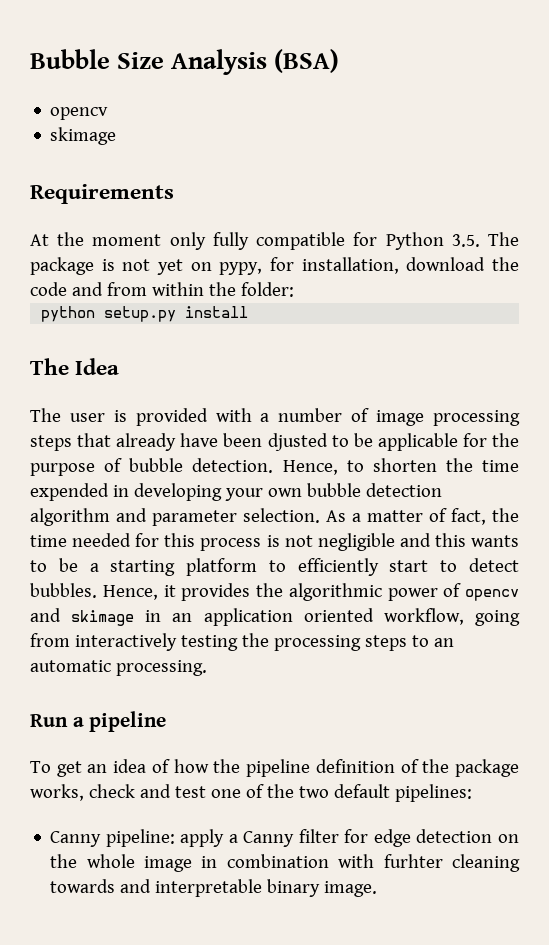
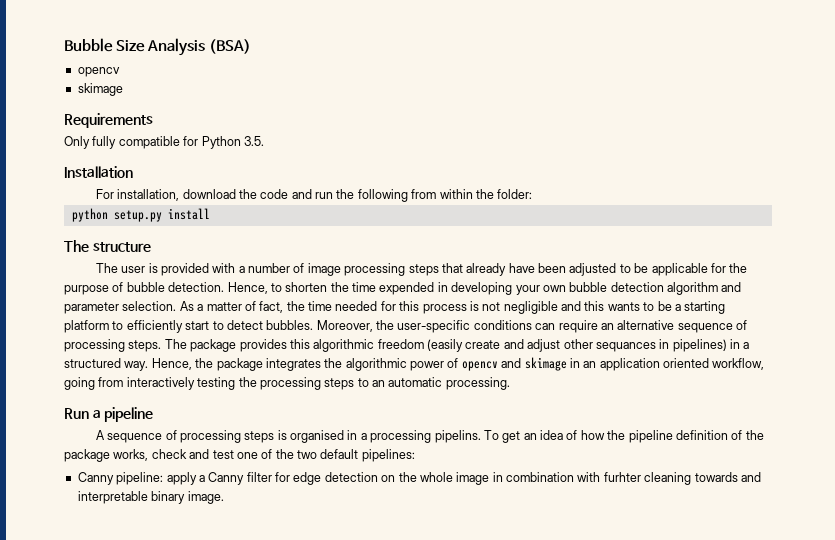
- At the moment only fully compatible for Python 3.5. The package is not yet on pypy, for installation, download the code and from within the folder:
+ Only fully compatible for Python 3.5.
+ Installation
+ For installation, download the code and run the following from within the folder:
- The Idea
+ The structure
- The user is provided with a number of image processing steps that already have been djusted to be applicable for the purpose of bubble detection.
+ The user is provided with a number of image processing steps that already have been adjusted to be applicable for the purpose of bubble detection.
- Hence, it provides the algorithmic power of opencv and skimage in an application oriented workflow, going from interactively testing the processing steps to an automatic processing.
+ Moreover, the user-specific conditions can require an alternative sequence of processing steps. The package provides this algorithmic freedom (easily create and adjust other sequances in pipelines) in a structured way. Hence, the package integrates the algorithmic power of opencv and skimage in an application oriented workflow, going from interactively testing the processing steps to an automatic processing.
+ A sequence of processing steps is organised in a processing pipelins.

